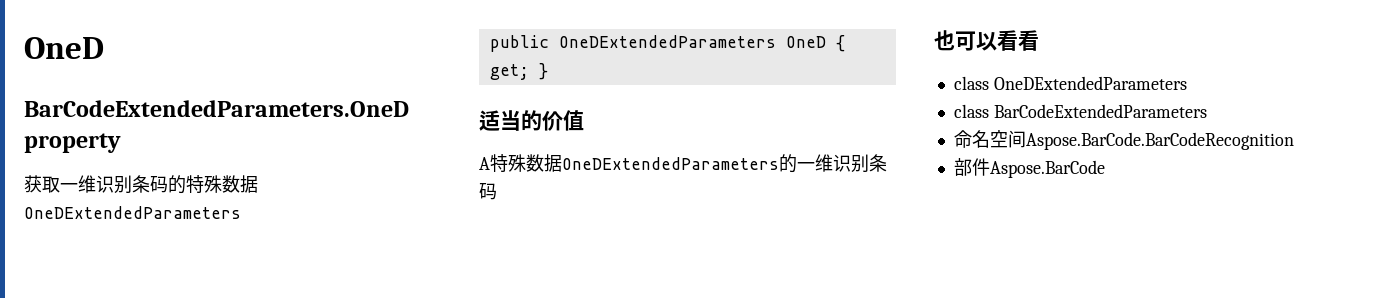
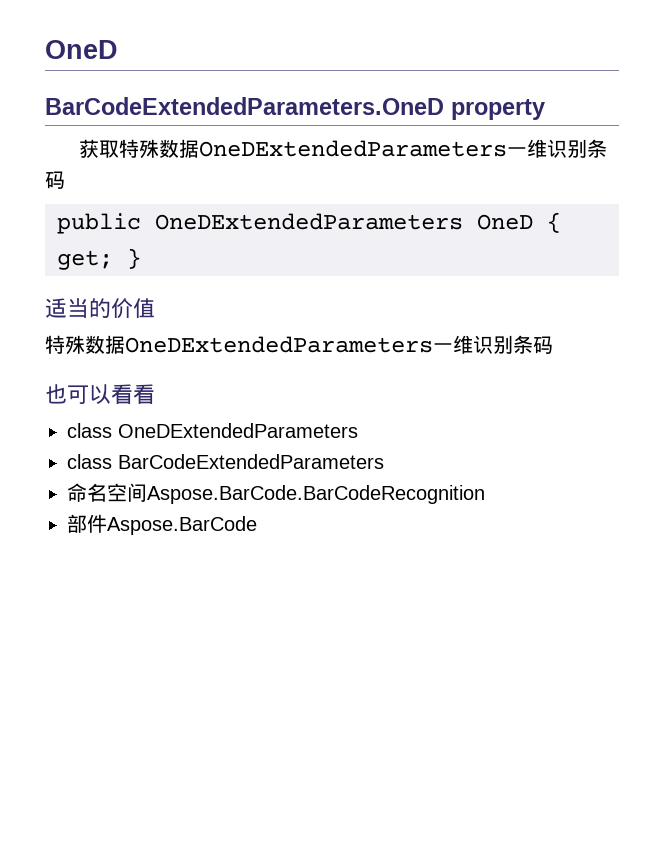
- 获取一维识别条码的特殊数据OneDExtendedParameters
+ 获取特殊数据OneDExtendedParameters一维识别条码
  适当的价值
- A特殊数据OneDExtendedParameters的一维识别条码
+ 特殊数据OneDExtendedParameters一维识别条码

